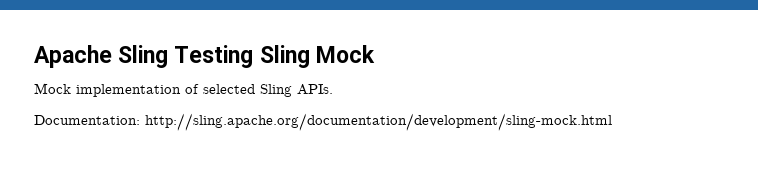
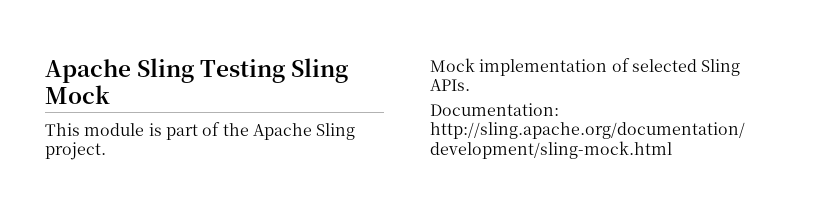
+ This module is part of the Apache Sling project.

